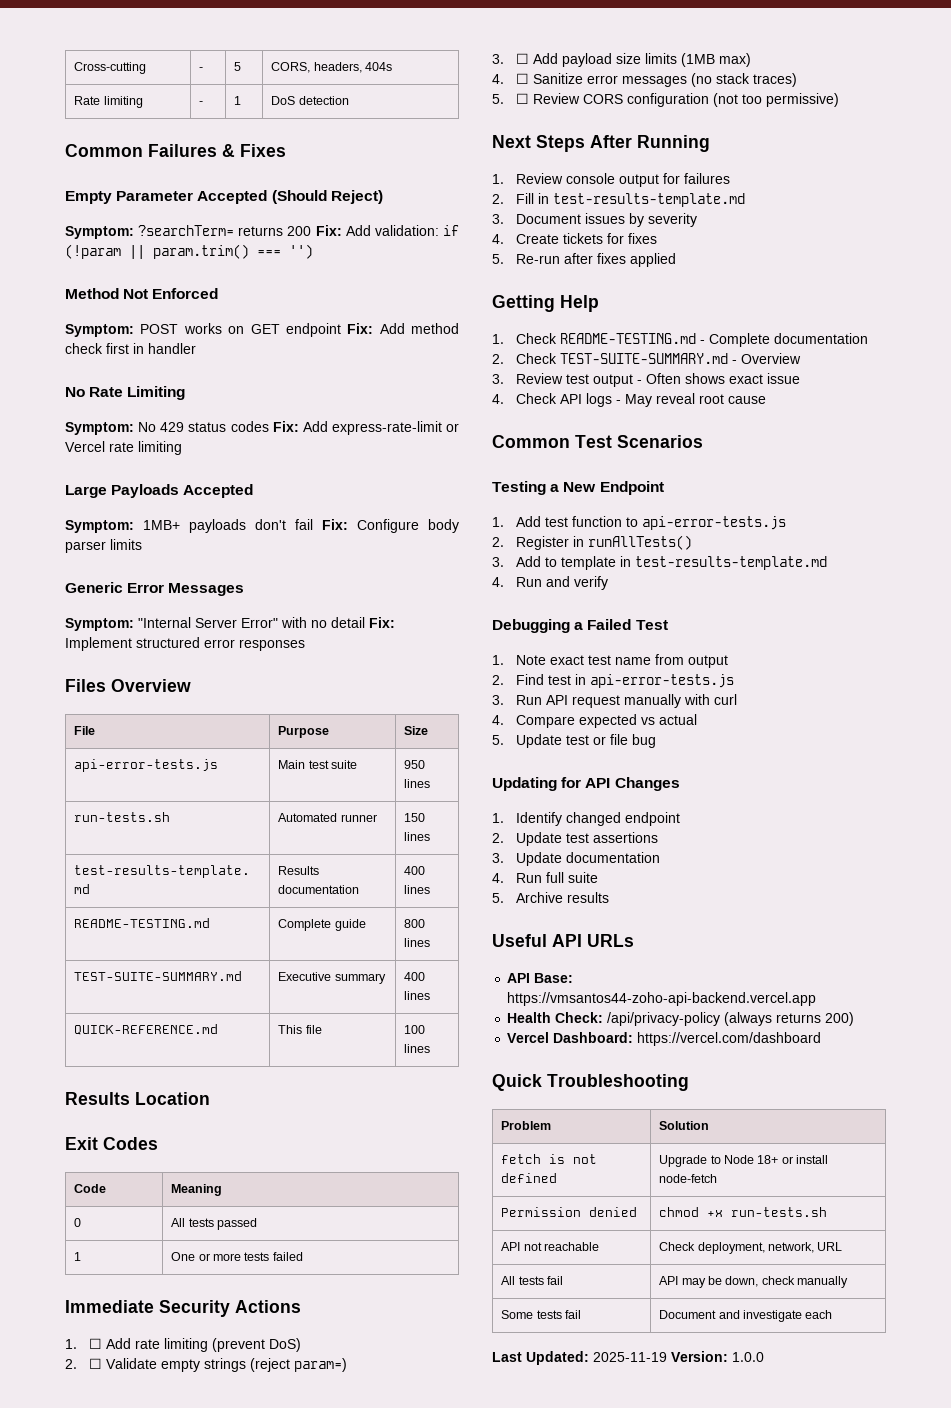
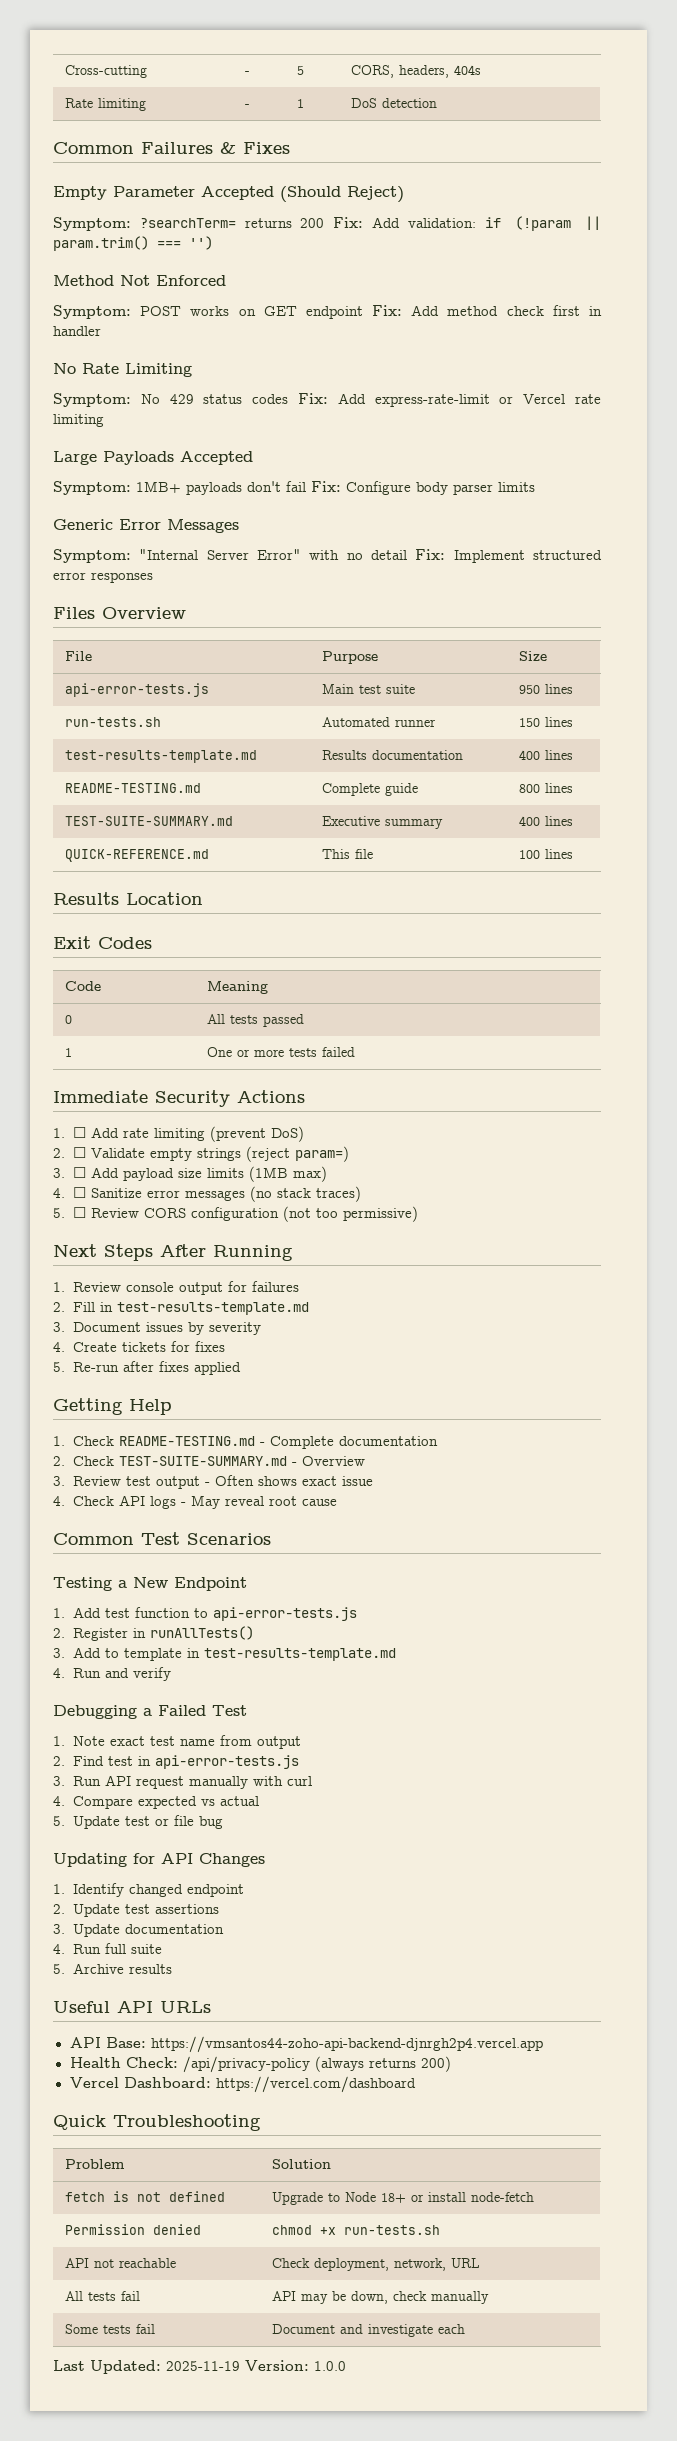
- API Base: https://vmsantos44-zoho-api-backend.vercel.app
+ API Base: https://vmsantos44-zoho-api-backend-djnrgh2p4.vercel.app

